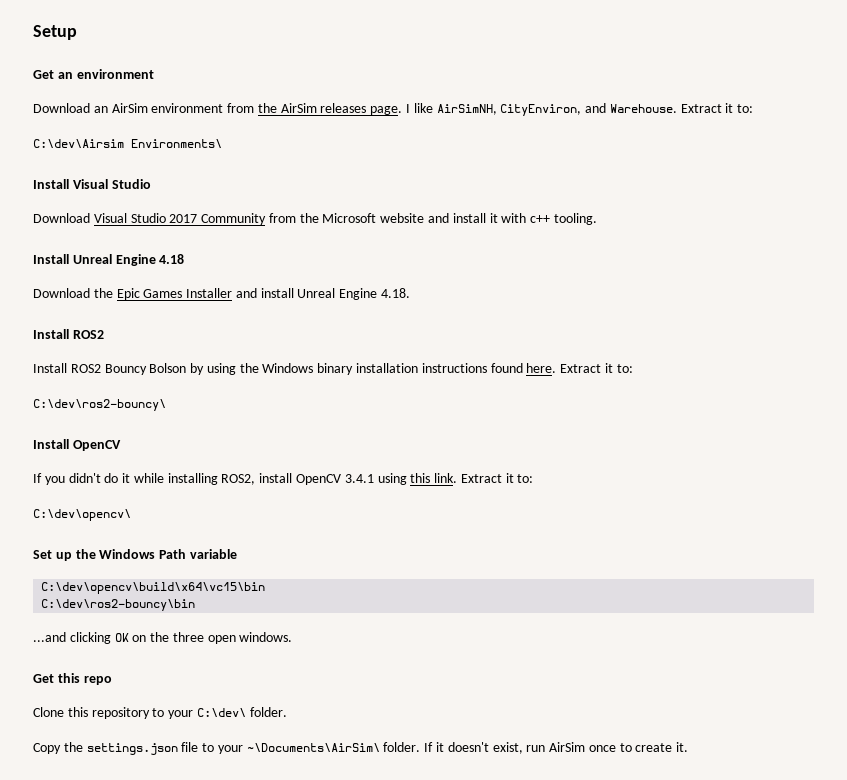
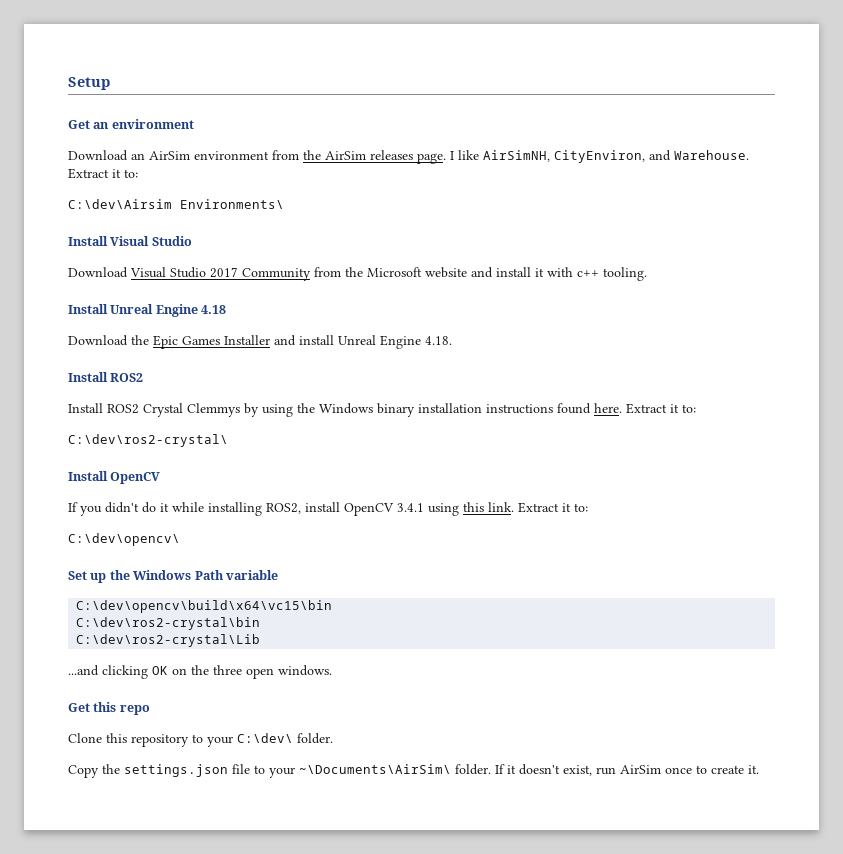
- Install ROS2 Bouncy Bolson by using the Windows binary installation instructions found here.
+ Install ROS2 Crystal Clemmys by using the Windows binary installation instructions found here.
- C:\dev\ros2-bouncy\
+ C:\dev\ros2-crystal\
- C:\dev\ros2-bouncy\bin
+ C:\dev\ros2-crystal\bin
+ C:\dev\ros2-crystal\Lib

